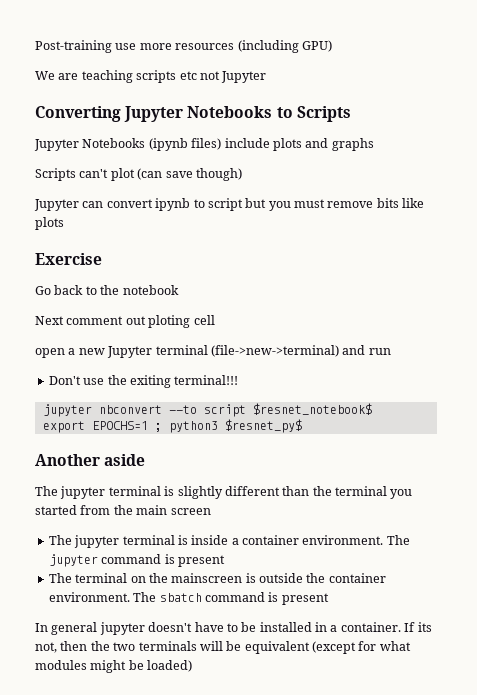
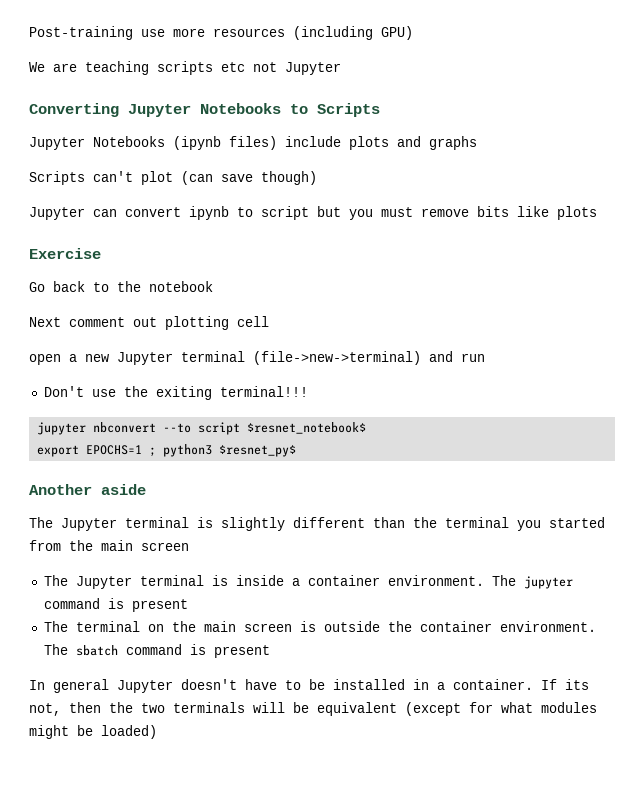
- Next comment out ploting cell
+ Next comment out plotting cell
- The jupyter terminal is slightly different than the terminal you started from the main screen
+ The Jupyter terminal is slightly different than the terminal you started from the main screen
- The jupyter terminal is inside a container environment.
+ The Jupyter terminal is inside a container environment.
- The terminal on the mainscreen is outside the container environment.
+ The terminal on the main screen is outside the container environment.
- In general jupyter doesn't have to be installed in a container.
+ In general Jupyter doesn't have to be installed in a container.

